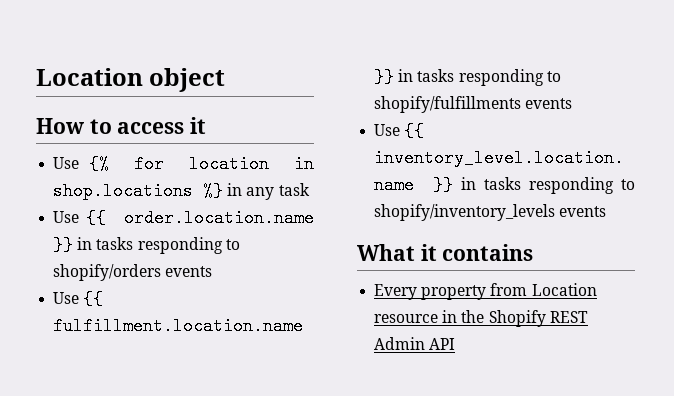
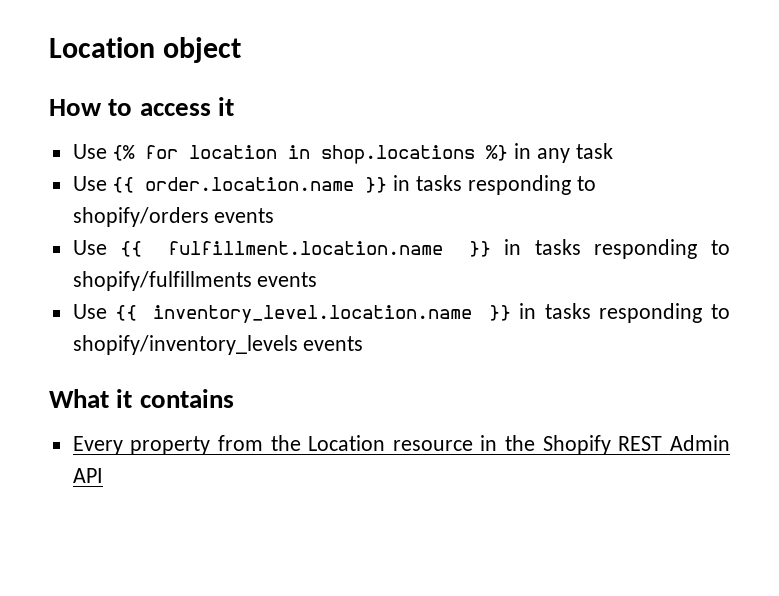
- Every property from Location resource in the Shopify REST Admin API
+ Every property from the Location resource in the Shopify REST Admin API

